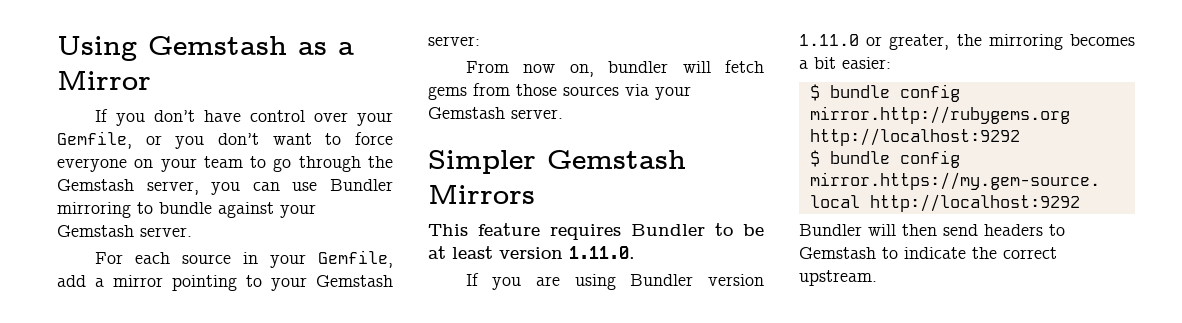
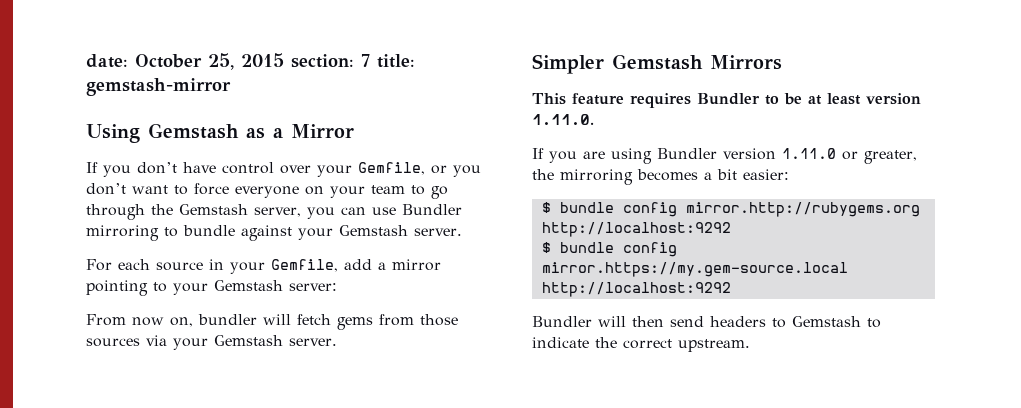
+ date: October 25, 2015 section: 7 title: gemstash-mirror

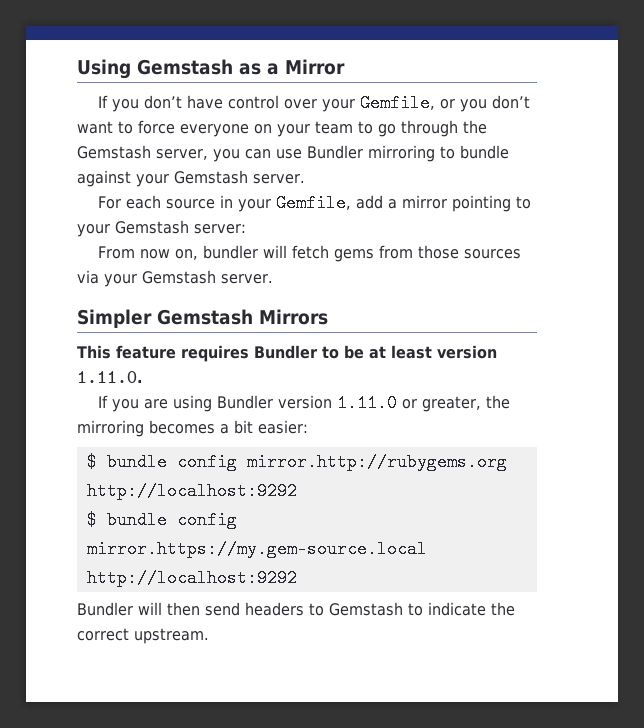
- date: October 25, 2015 section: 7 title: gemstash-mirror

